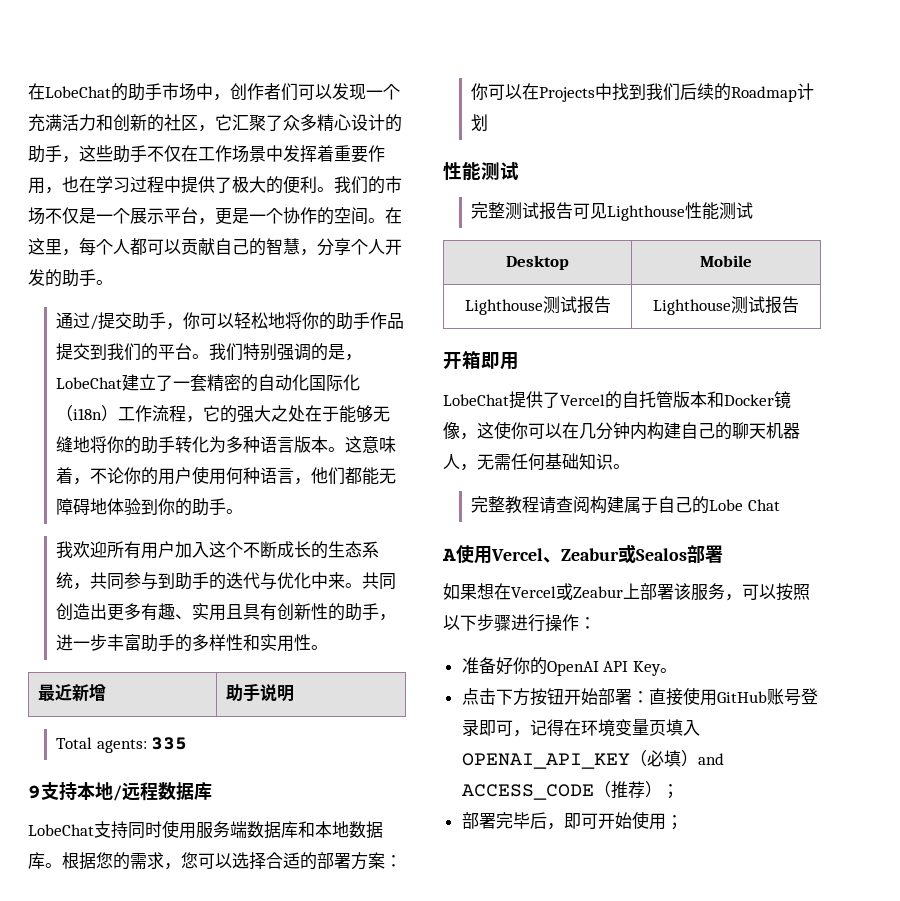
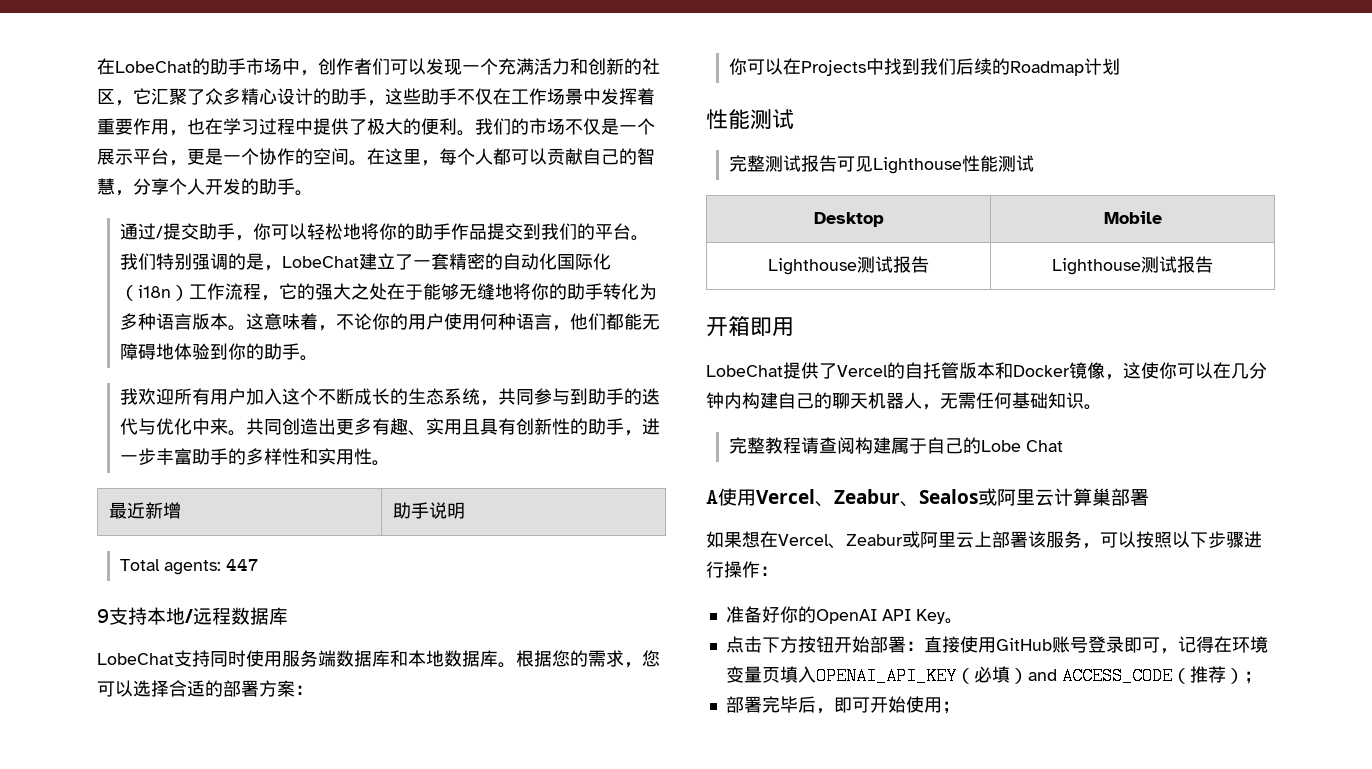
- Total agents: 335
+ Total agents: 447
- A使用Vercel、Zeabur或Sealos部署
+ A使用Vercel、Zeabur、Sealos或阿里云计算巢部署
- 如果想在Vercel或Zeabur上部署该服务，可以按照以下步骤进行操作：
+ 如果想在Vercel、Zeabur或阿里云上部署该服务，可以按照以下步骤进行操作：

